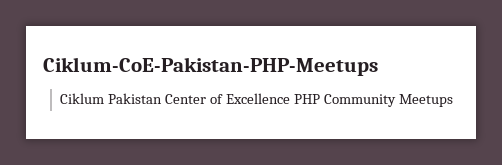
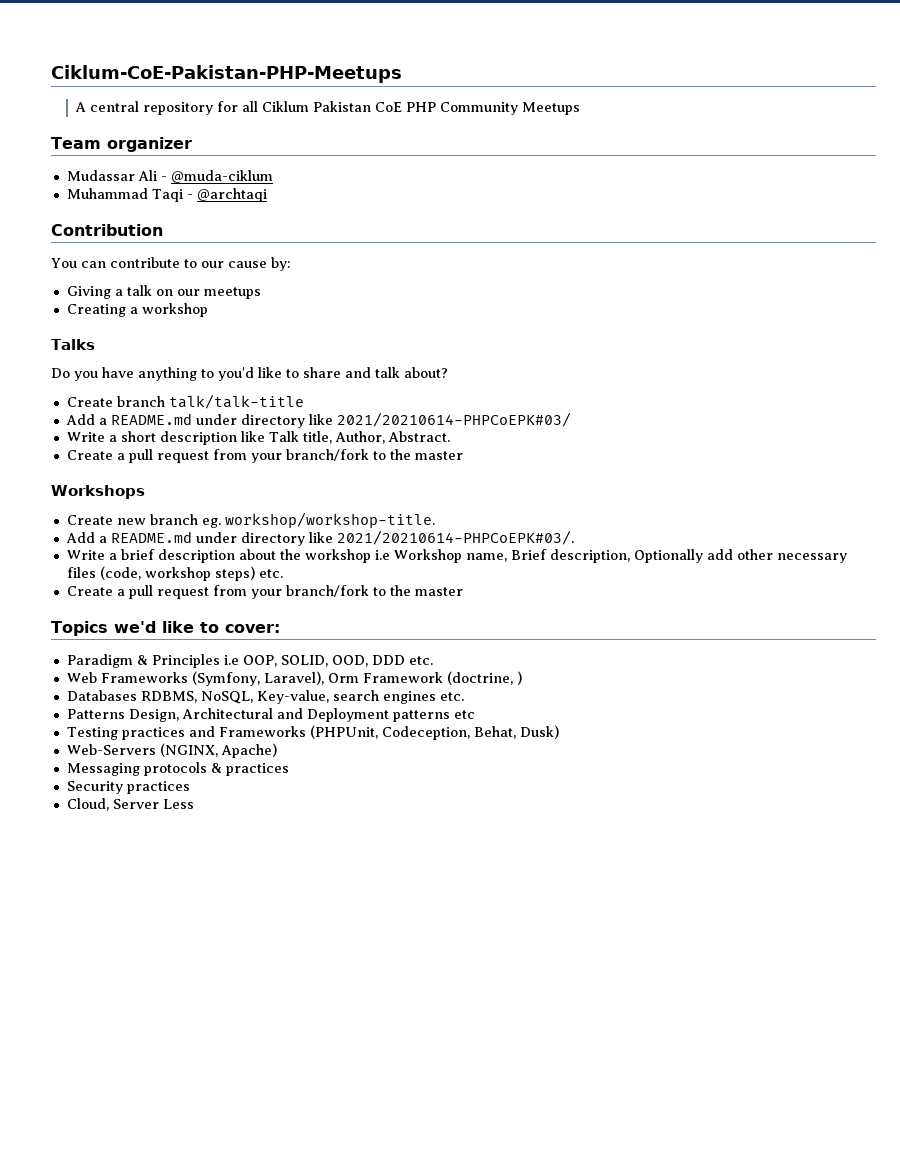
- Ciklum Pakistan Center of Excellence PHP Community Meetups
+ A central repository for all Ciklum Pakistan CoE PHP Community Meetups
+ Team organizer
+ Mudassar Ali - @muda-ciklum
+ Muhammad Taqi - @archtaqi
+ Contribution
+ You can contribute to our cause by:
+ Giving a talk on our meetups
+ Creating a workshop
+ Talks
+ Do you have anything to you'd like to share and talk about?
+ Create branch talk/talk-title
+ Add a README.md under directory like 2021/20210614-PHPCoEPK#03/
+ Write a short description like Talk title, Author, Abstract.
+ Create a pull request from your branch/fork to the master
+ Workshops
+ Create new branch eg. workshop/workshop-title.
+ Add a README.md under directory like 2021/20210614-PHPCoEPK#03/.
+ Write a brief description about the workshop i.e Workshop name, Brief description, Optionally add other necessary files (code, workshop steps) etc.
+ Create a pull request from your branch/fork to the master
+ Topics we'd like to cover:
+ Paradigm & Principles i.e OOP, SOLID, OOD, DDD etc.
+ Web Frameworks (Symfony, Laravel), Orm Framework (doctrine, )
+ Databases RDBMS, NoSQL, Key-value, search engines etc.
+ Patterns Design, Architectural and Deployment patterns etc
+ Testing practices and Frameworks (PHPUnit, Codeception, Behat, Dusk)
+ Web-Servers (NGINX, Apache)
+ Messaging protocols & practices
+ Security practices
+ Cloud, Server Less

